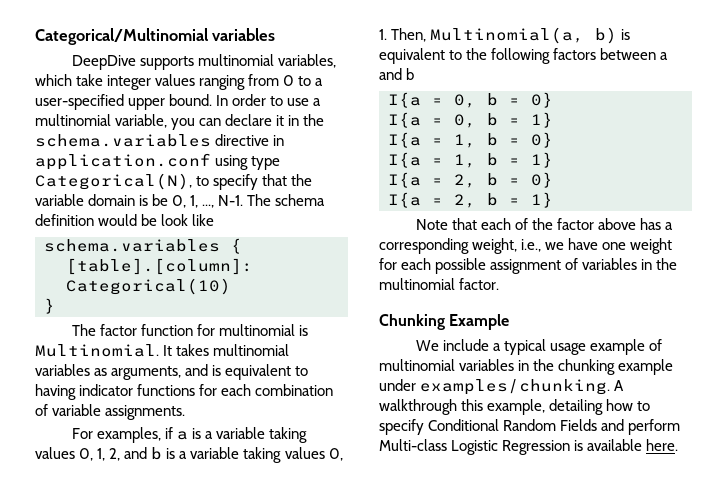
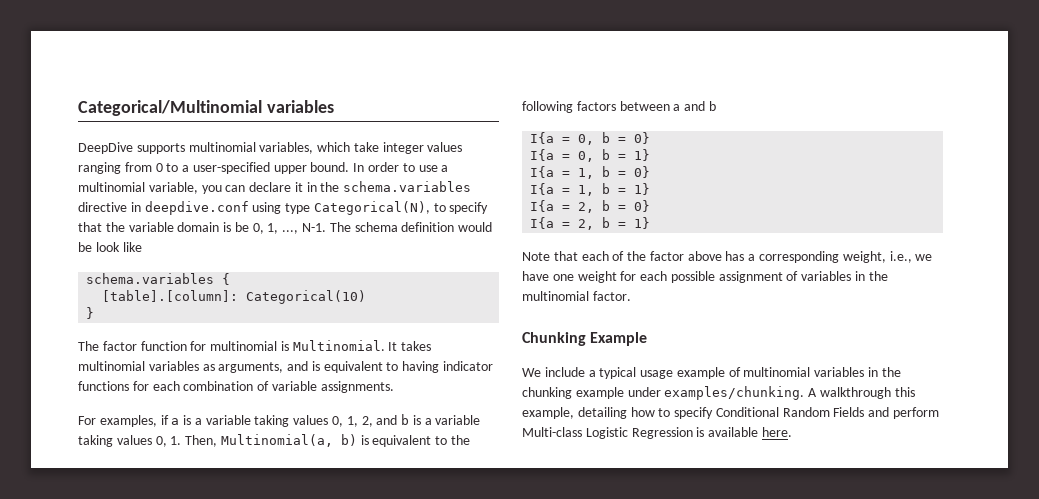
- In order to use a multinomial variable, you can declare it in the schema.variables directive in application.conf using type Categorical(N), to specify that the variable domain is be 0, 1, ..., N-1. The schema definition would be look like
+ In order to use a multinomial variable, you can declare it in the schema.variables directive in deepdive.conf using type Categorical(N), to specify that the variable domain is be 0, 1, ..., N-1. The schema definition would be look like

